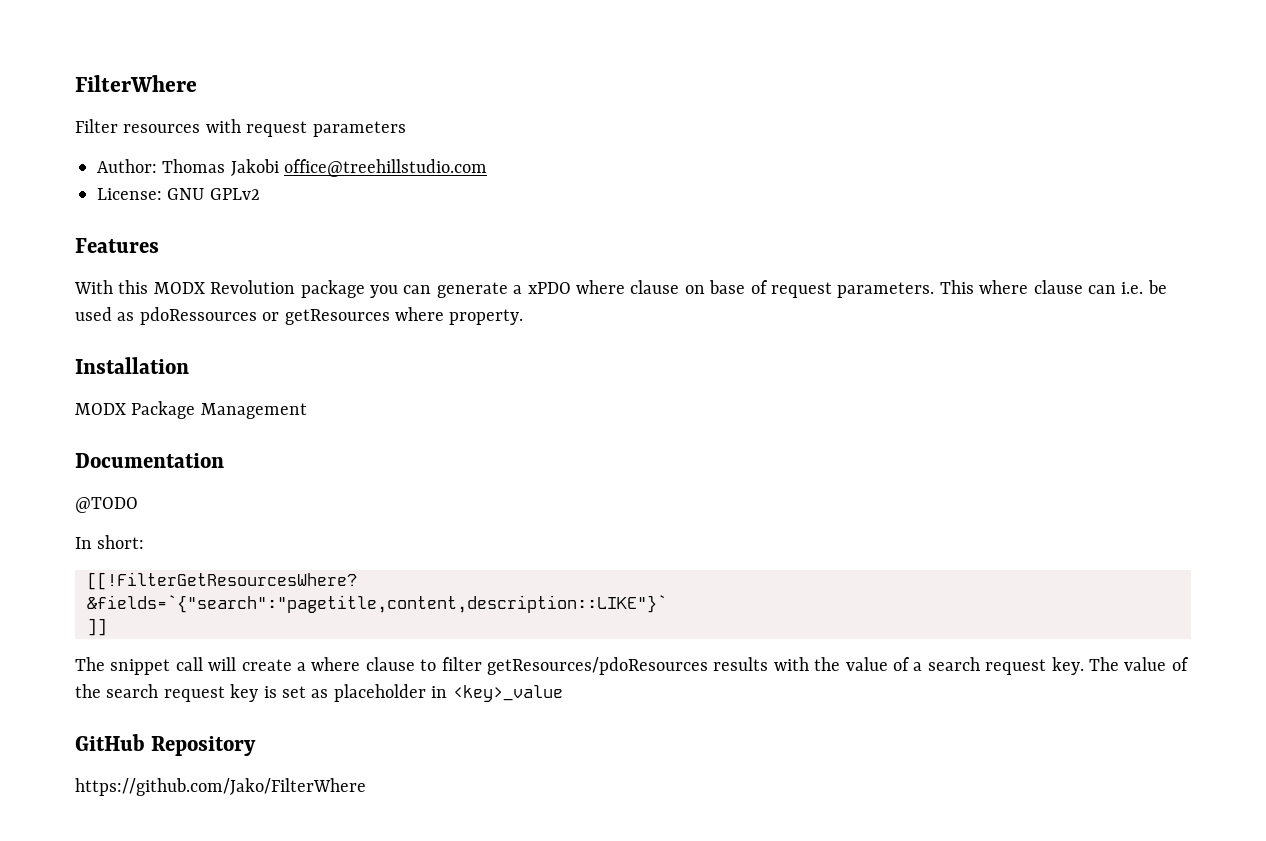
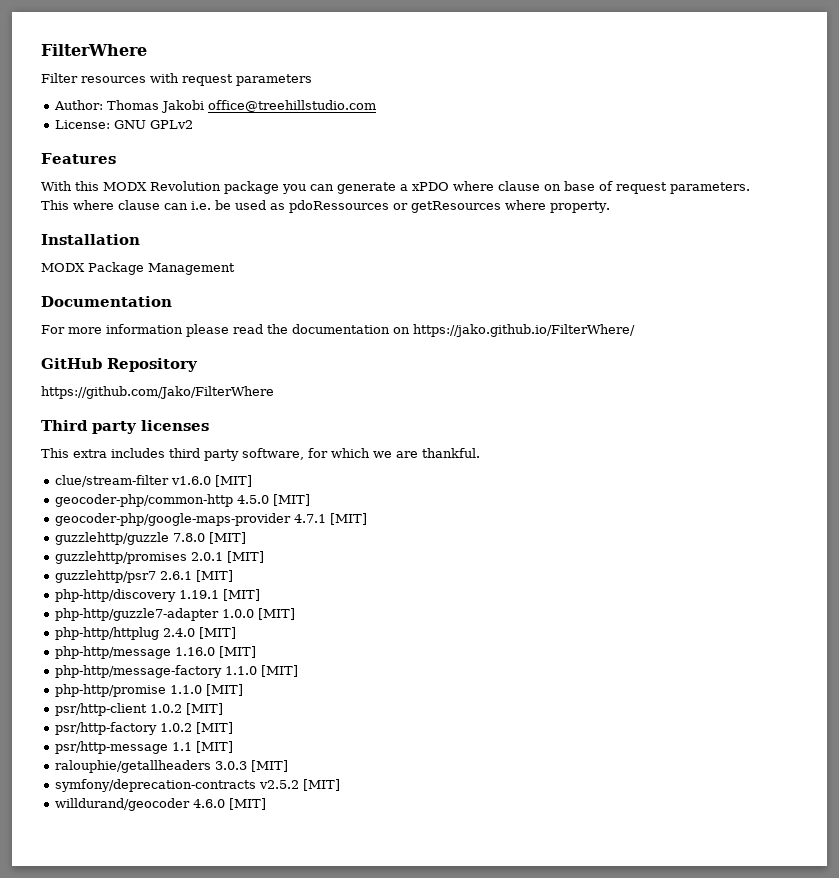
- @TODO
- In short:
- [[!FilterGetResourcesWhere?
- &fields=`{"search":"pagetitle,content,description::LIKE"}`
- ]]
- The snippet call will create a where clause to filter getResources/pdoResources results with the value of a search request key. The value of the search request key is set as placeholder in <key>_value
+ For more information please read the documentation on https://jako.github.io/FilterWhere/
  GitHub Repository
  https://github.com/Jako/FilterWhere
+ Third party licenses
+ This extra includes third party software, for which we are thankful.
+ clue/stream-filter v1.6.0 [MIT]
+ geocoder-php/common-http 4.5.0 [MIT]
+ geocoder-php/google-maps-provider 4.7.1 [MIT]
+ guzzlehttp/guzzle 7.8.0 [MIT]
+ guzzlehttp/promises 2.0.1 [MIT]
+ guzzlehttp/psr7 2.6.1 [MIT]
+ php-http/discovery 1.19.1 [MIT]
+ php-http/guzzle7-adapter 1.0.0 [MIT]
+ php-http/httplug 2.4.0 [MIT]
+ php-http/message 1.16.0 [MIT]
+ php-http/message-factory 1.1.0 [MIT]
+ php-http/promise 1.1.0 [MIT]
+ psr/http-client 1.0.2 [MIT]
+ psr/http-factory 1.0.2 [MIT]
+ psr/http-message 1.1 [MIT]
+ ralouphie/getallheaders 3.0.3 [MIT]
+ symfony/deprecation-contracts v2.5.2 [MIT]
+ willdurand/geocoder 4.6.0 [MIT]

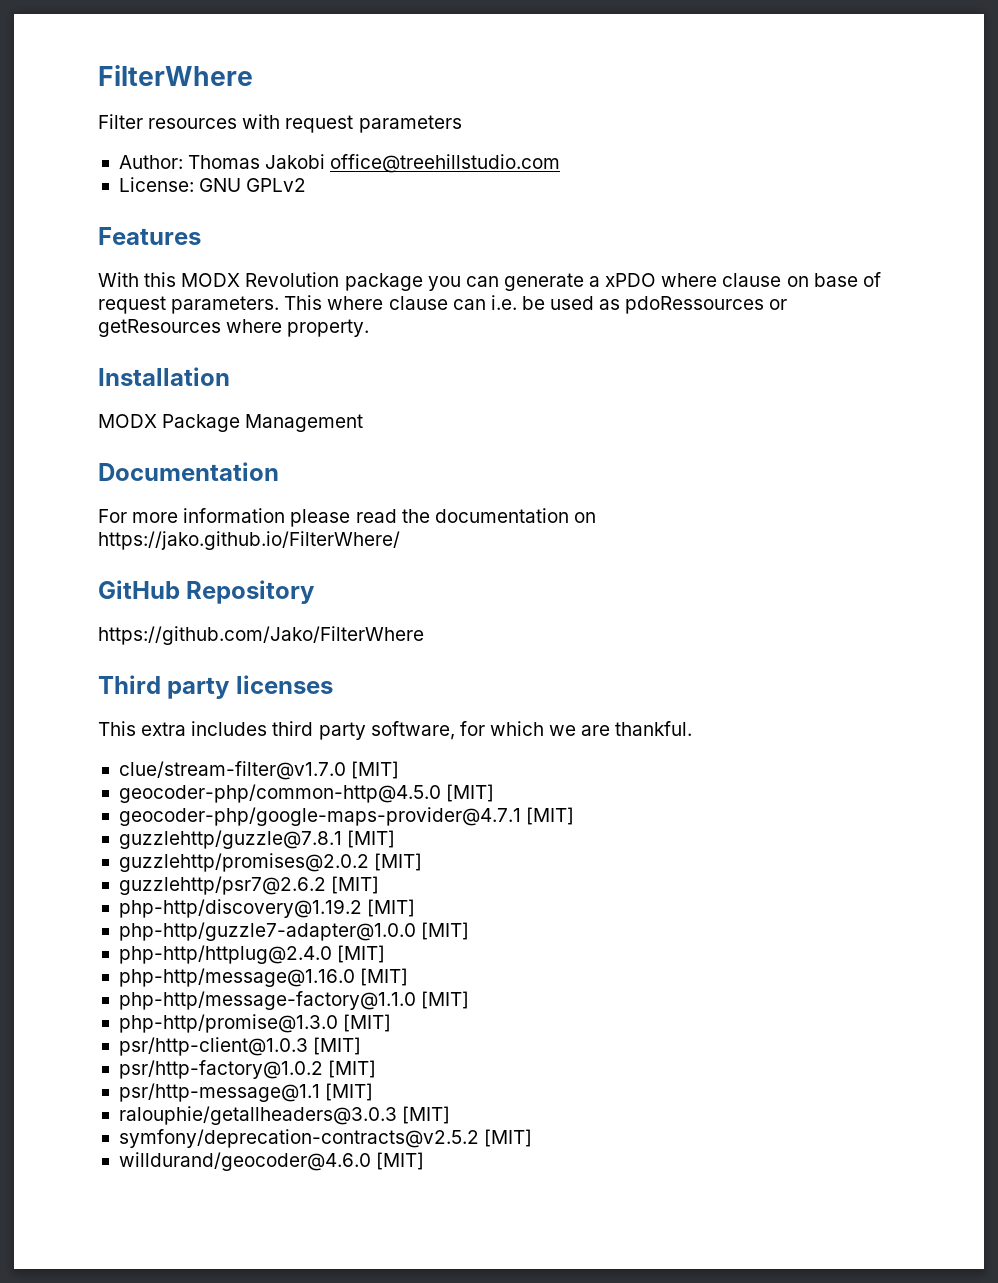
- clue/stream-filter v1.6.0 [MIT]
- geocoder-php/common-http 4.5.0 [MIT]
- geocoder-php/google-maps-provider 4.7.1 [MIT]
- guzzlehttp/guzzle 7.8.0 [MIT]
- guzzlehttp/promises 2.0.1 [MIT]
- guzzlehttp/psr7 2.6.1 [MIT]
- php-http/discovery 1.19.1 [MIT]
- php-http/guzzle7-adapter 1.0.0 [MIT]
- php-http/httplug 2.4.0 [MIT]
- php-http/message 1.16.0 [MIT]
- php-http/message-factory 1.1.0 [MIT]
- php-http/promise 1.1.0 [MIT]
- psr/http-client 1.0.2 [MIT]
- psr/http-factory 1.0.2 [MIT]
- psr/http-message 1.1 [MIT]
- ralouphie/getallheaders 3.0.3 [MIT]
- symfony/deprecation-contracts v2.5.2 [MIT]
- willdurand/geocoder 4.6.0 [MIT]
+ clue/stream-filter@v1.7.0 [MIT]
+ geocoder-php/common-http@4.5.0 [MIT]
+ geocoder-php/google-maps-provider@4.7.1 [MIT]
+ guzzlehttp/guzzle@7.8.1 [MIT]
+ guzzlehttp/promises@2.0.2 [MIT]
+ guzzlehttp/psr7@2.6.2 [MIT]
+ php-http/discovery@1.19.2 [MIT]
+ php-http/guzzle7-adapter@1.0.0 [MIT]
+ php-http/httplug@2.4.0 [MIT]
+ php-http/message@1.16.0 [MIT]
+ php-http/message-factory@1.1.0 [MIT]
+ php-http/promise@1.3.0 [MIT]
+ psr/http-client@1.0.3 [MIT]
+ psr/http-factory@1.0.2 [MIT]
+ psr/http-message@1.1 [MIT]
+ ralouphie/getallheaders@3.0.3 [MIT]
+ symfony/deprecation-contracts@v2.5.2 [MIT]
+ willdurand/geocoder@4.6.0 [MIT]

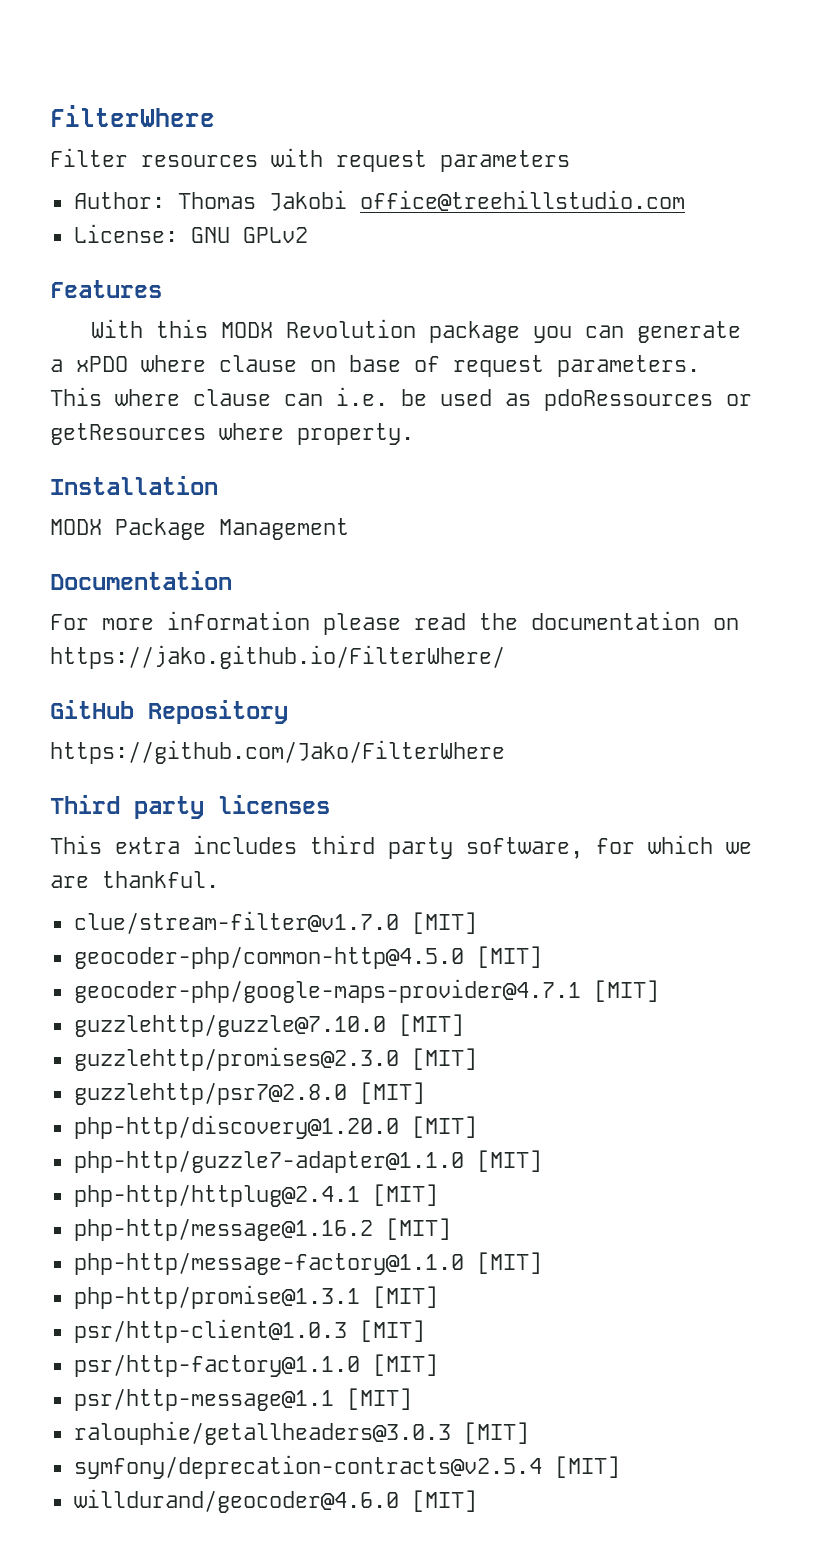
- guzzlehttp/guzzle@7.8.1 [MIT]
- guzzlehttp/promises@2.0.2 [MIT]
- guzzlehttp/psr7@2.6.2 [MIT]
- php-http/discovery@1.19.2 [MIT]
- php-http/guzzle7-adapter@1.0.0 [MIT]
- php-http/httplug@2.4.0 [MIT]
- php-http/message@1.16.0 [MIT]
+ guzzlehttp/guzzle@7.10.0 [MIT]
+ guzzlehttp/promises@2.3.0 [MIT]
+ guzzlehttp/psr7@2.8.0 [MIT]
+ php-http/discovery@1.20.0 [MIT]
+ php-http/guzzle7-adapter@1.1.0 [MIT]
+ php-http/httplug@2.4.1 [MIT]
+ php-http/message@1.16.2 [MIT]
- php-http/promise@1.3.0 [MIT]
+ php-http/promise@1.3.1 [MIT]
- psr/http-factory@1.0.2 [MIT]
+ psr/http-factory@1.1.0 [MIT]
- symfony/deprecation-contracts@v2.5.2 [MIT]
+ symfony/deprecation-contracts@v2.5.4 [MIT]

